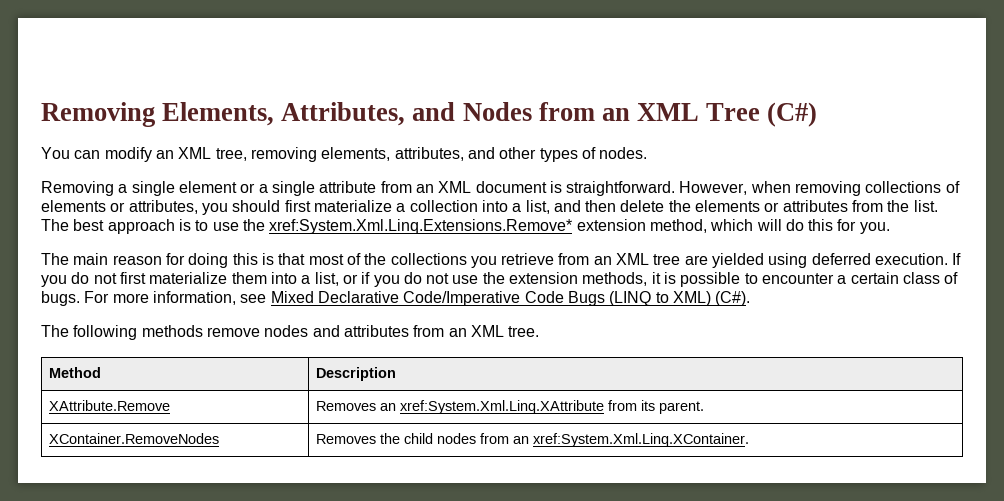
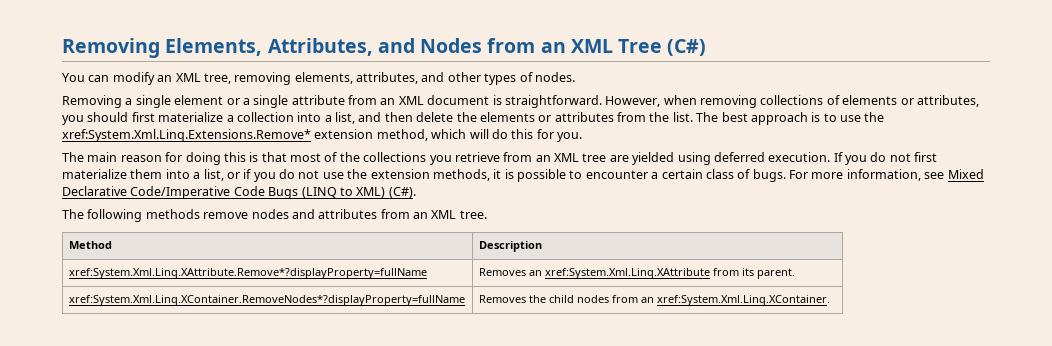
- XAttribute.Remove | Removes an xref:System.Xml.Linq.XAttribute from its parent.
+ xref:System.Xml.Linq.XAttribute.Remove*?displayProperty=fullName | Removes an xref:System.Xml.Linq.XAttribute from its parent.
- XContainer.RemoveNodes | Removes the child nodes from an xref:System.Xml.Linq.XContainer.
+ xref:System.Xml.Linq.XContainer.RemoveNodes*?displayProperty=fullName | Removes the child nodes from an xref:System.Xml.Linq.XContainer.

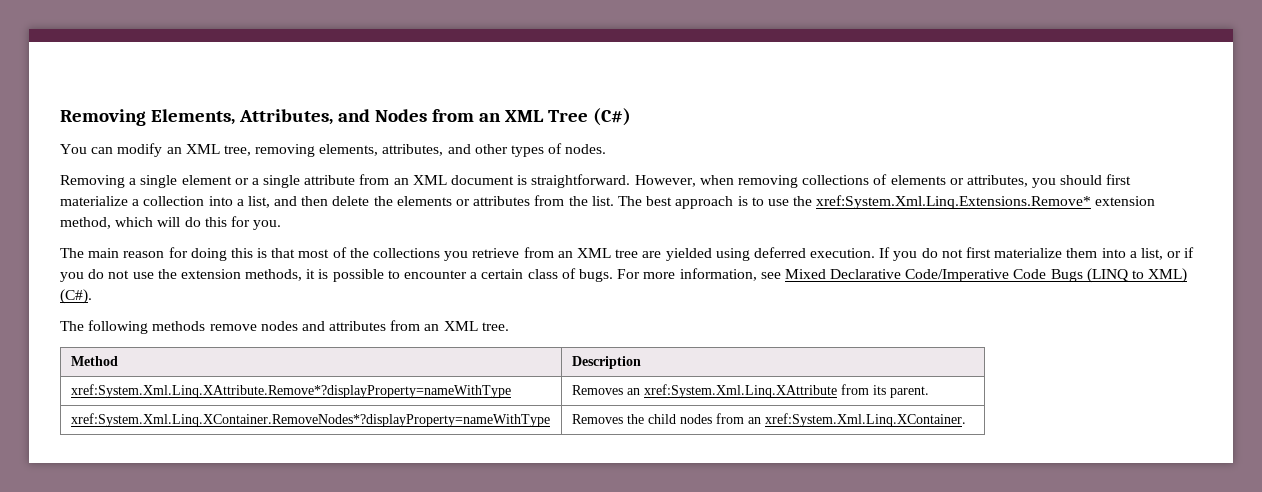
- xref:System.Xml.Linq.XAttribute.Remove*?displayProperty=fullName | Removes an xref:System.Xml.Linq.XAttribute from its parent.
+ xref:System.Xml.Linq.XAttribute.Remove*?displayProperty=nameWithType | Removes an xref:System.Xml.Linq.XAttribute from its parent.
- xref:System.Xml.Linq.XContainer.RemoveNodes*?displayProperty=fullName | Removes the child nodes from an xref:System.Xml.Linq.XContainer.
+ xref:System.Xml.Linq.XContainer.RemoveNodes*?displayProperty=nameWithType | Removes the child nodes from an xref:System.Xml.Linq.XContainer.

